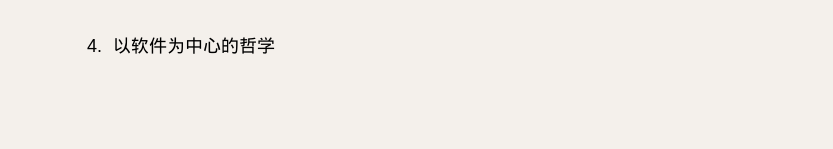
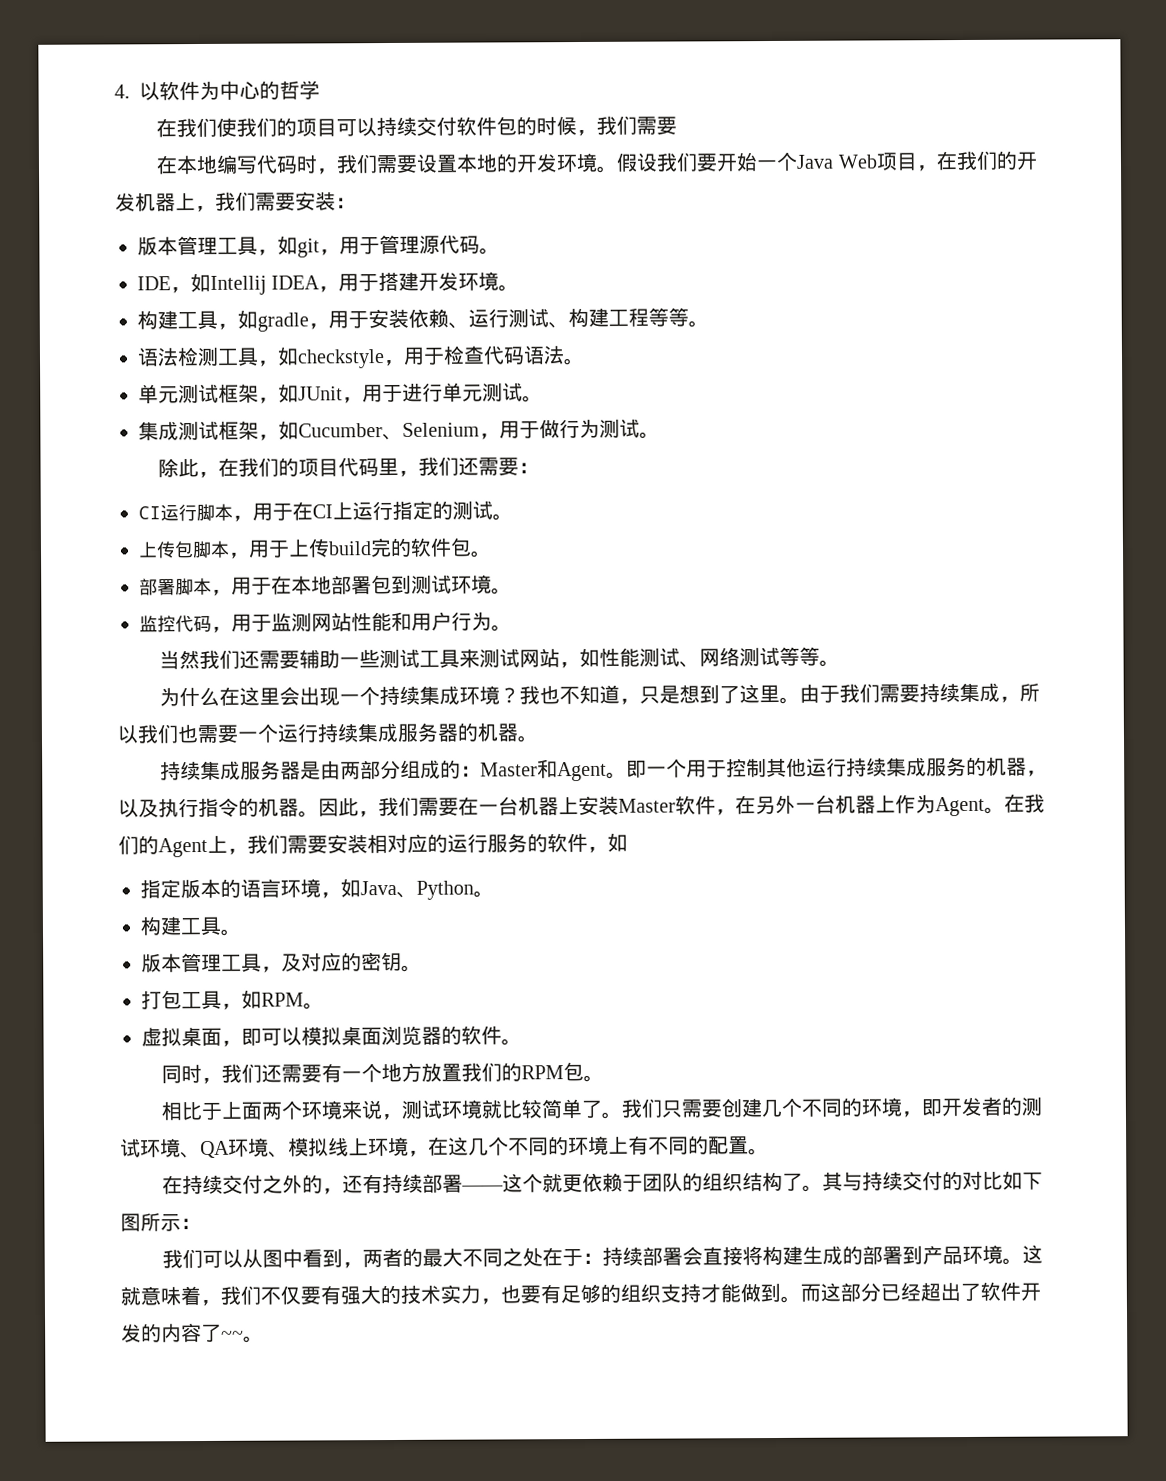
+ 在我们使我们的项目可以持续交付软件包的时候，我们需要
+ 在本地编写代码时，我们需要设置本地的开发环境。假设我们要开始一个Java Web项目，在我们的开发机器上，我们需要安装：
+ 版本管理工具，如git，用于管理源代码。
+ IDE，如Intellij IDEA，用于搭建开发环境。
+ 构建工具，如gradle，用于安装依赖、运行测试、构建工程等等。
+ 语法检测工具，如checkstyle，用于检查代码语法。
+ 单元测试框架，如JUnit，用于进行单元测试。
+ 集成测试框架，如Cucumber、Selenium，用于做行为测试。
+ 除此，在我们的项目代码里，我们还需要：
+ CI运行脚本，用于在CI上运行指定的测试。
+ 上传包脚本，用于上传build完的软件包。
+ 部署脚本，用于在本地部署包到测试环境。
+ 监控代码，用于监测网站性能和用户行为。
+ 当然我们还需要辅助一些测试工具来测试网站，如性能测试、网络测试等等。
+ 为什么在这里会出现一个持续集成环境？我也不知道，只是想到了这里。由于我们需要持续集成，所以我们也需要一个运行持续集成服务器的机器。
+ 持续集成服务器是由两部分组成的：Master和Agent。即一个用于控制其他运行持续集成服务的机器，以及执行指令的机器。因此，我们需要在一台机器上安装Master软件，在另外一台机器上作为Agent。在我们的Agent上，我们需要安装相对应的运行服务的软件，如
+ 指定版本的语言环境，如Java、Python。
+ 构建工具。
+ 版本管理工具，及对应的密钥。
+ 打包工具，如RPM。
+ 虚拟桌面，即可以模拟桌面浏览器的软件。
+ 同时，我们还需要有一个地方放置我们的RPM包。
+ 相比于上面两个环境来说，测试环境就比较简单了。我们只需要创建几个不同的环境，即开发者的测试环境、QA环境、模拟线上环境，在这几个不同的环境上有不同的配置。
+ 在持续交付之外的，还有持续部署——这个就更依赖于团队的组织结构了。其与持续交付的对比如下图所示：
+ 我们可以从图中看到，两者的最大不同之处在于：持续部署会直接将构建生成的部署到产品环境。这就意味着，我们不仅要有强大的技术实力，也要有足够的组织支持才能做到。而这部分已经超出了软件开发的内容了~~。

